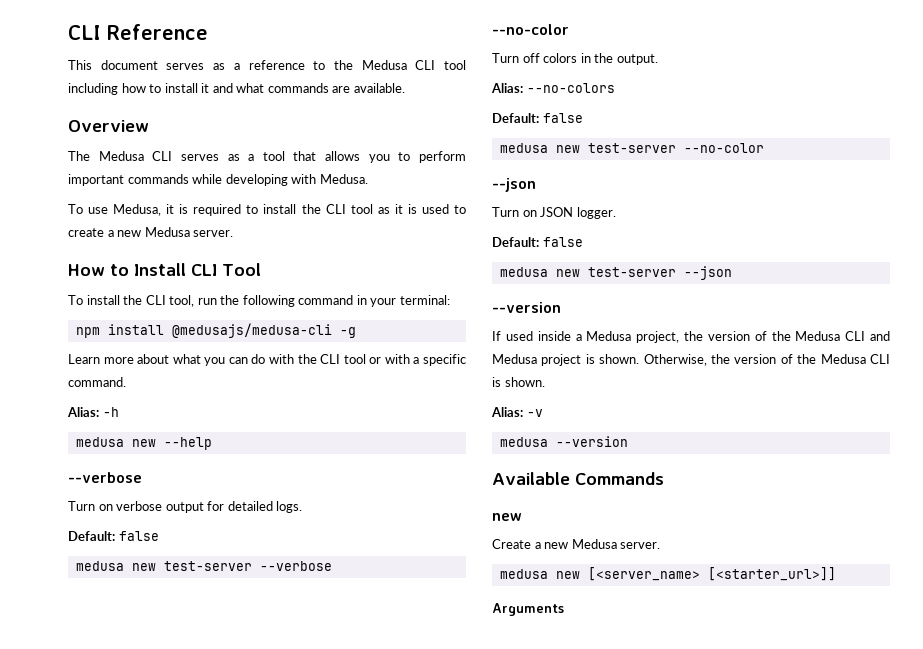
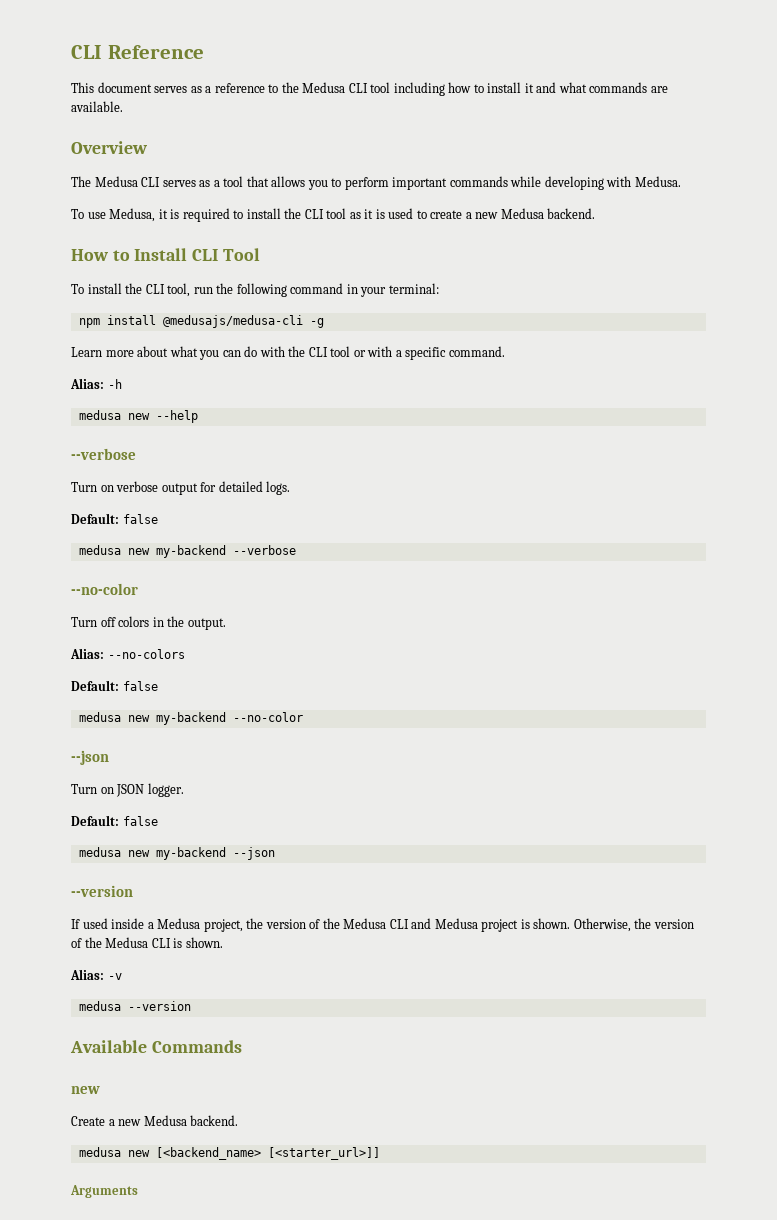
- To use Medusa, it is required to install the CLI tool as it is used to create a new Medusa server.
+ To use Medusa, it is required to install the CLI tool as it is used to create a new Medusa backend.
- medusa new test-server --verbose
+ medusa new my-backend --verbose
- medusa new test-server --no-color
+ medusa new my-backend --no-color
- medusa new test-server --json
+ medusa new my-backend --json
- Create a new Medusa server.
- medusa new [<server_name> [<starter_url>]]
+ Create a new Medusa backend.
+ medusa new [<backend_name> [<starter_url>]]

